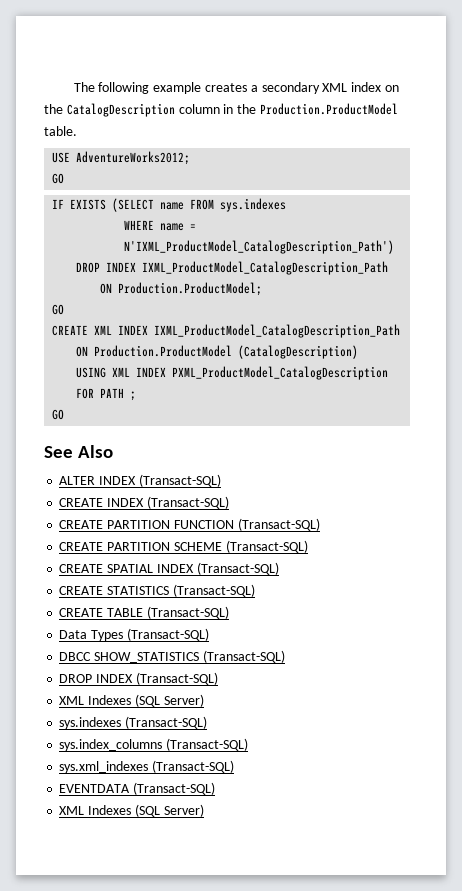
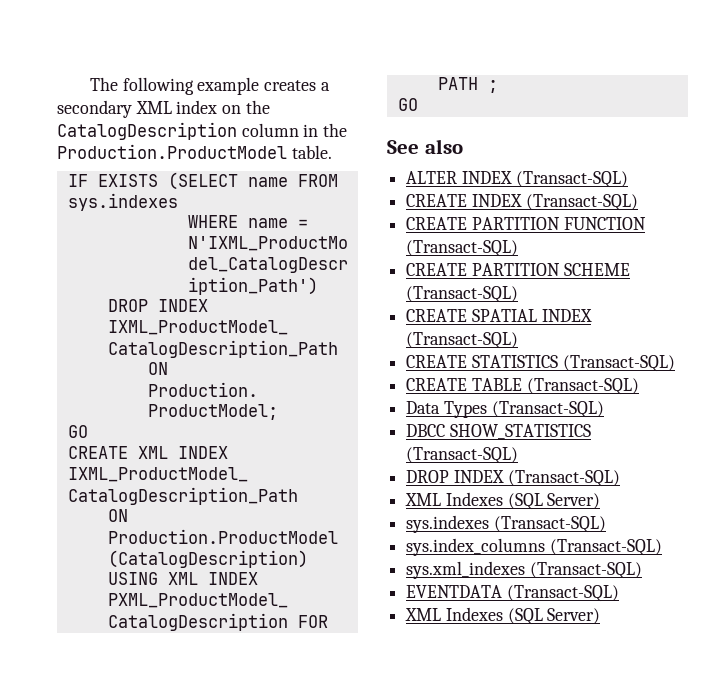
- USE AdventureWorks2012;
- GO
- See Also
+ See also

